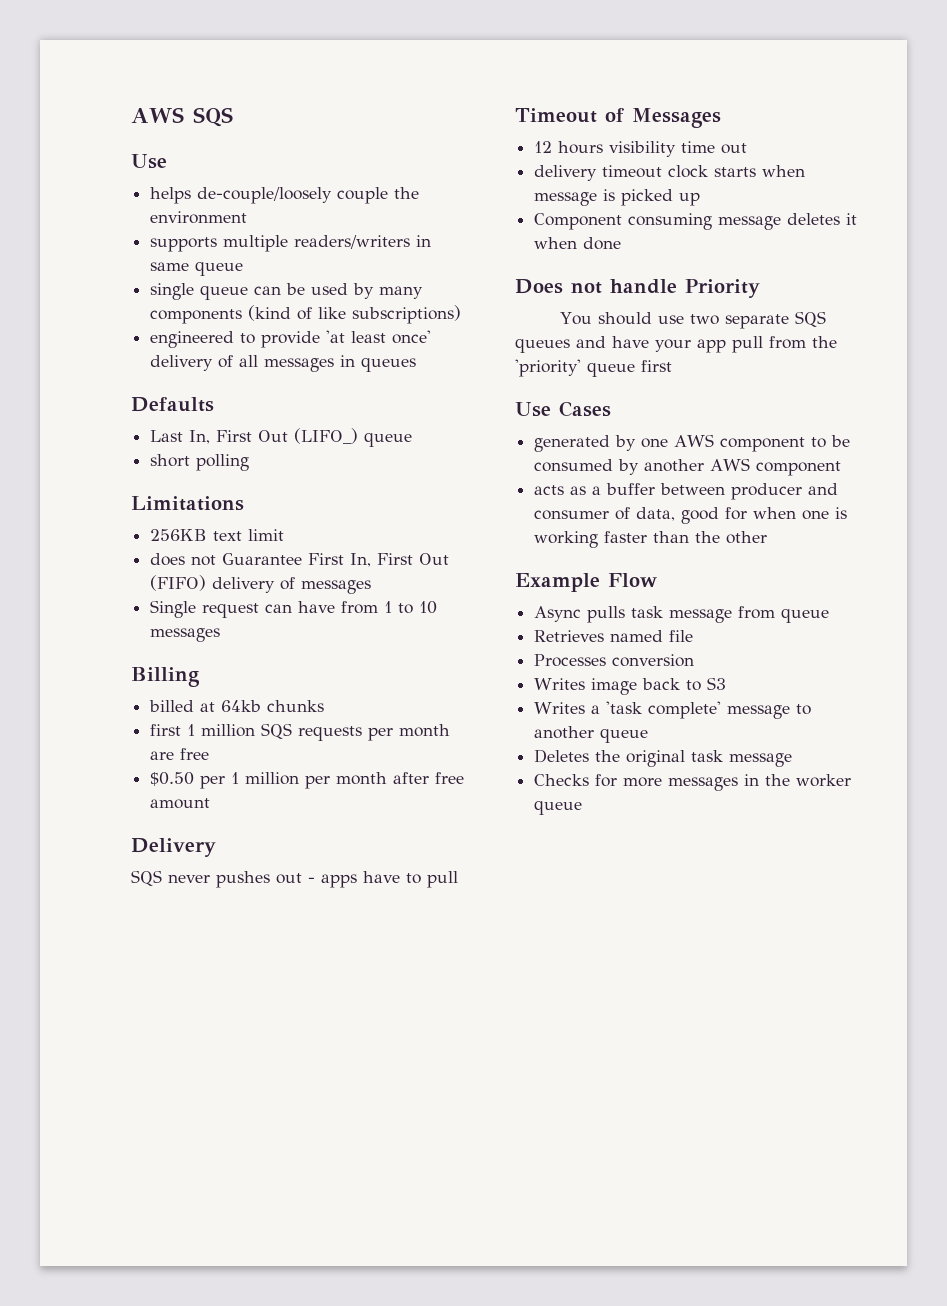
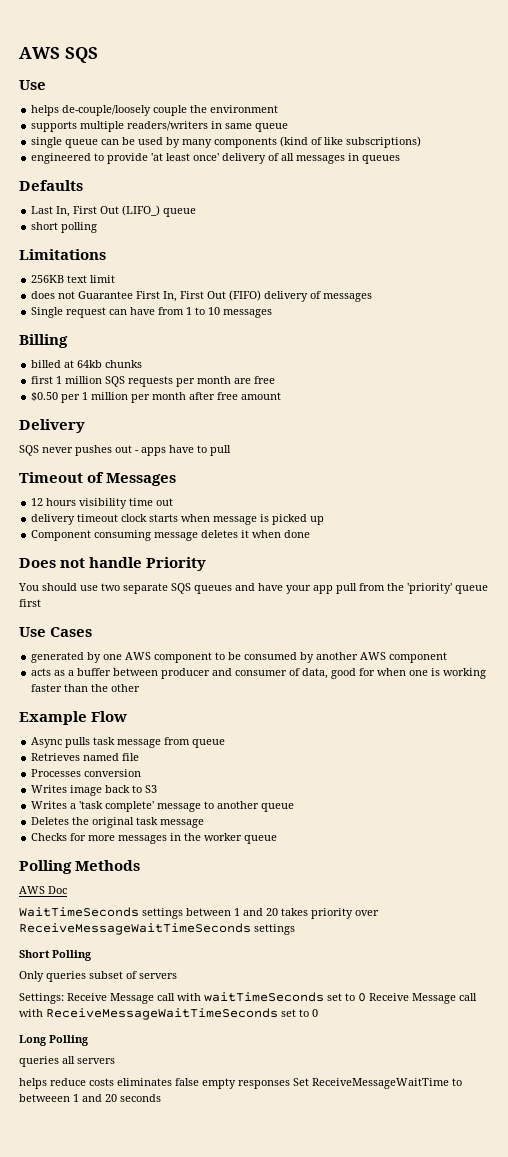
+ Polling Methods
+ AWS Doc
+ WaitTimeSeconds settings between 1 and 20 takes priority over ReceiveMessageWaitTimeSeconds settings
+ Short Polling
+ Only queries subset of servers
+ Settings: Receive Message call with waitTimeSeconds set to 0 Receive Message call with ReceiveMessageWaitTimeSeconds set to 0
+ Long Polling
+ queries all servers
+ helps reduce costs eliminates false empty responses Set ReceiveMessageWaitTime to betweeen 1 and 20 seconds

